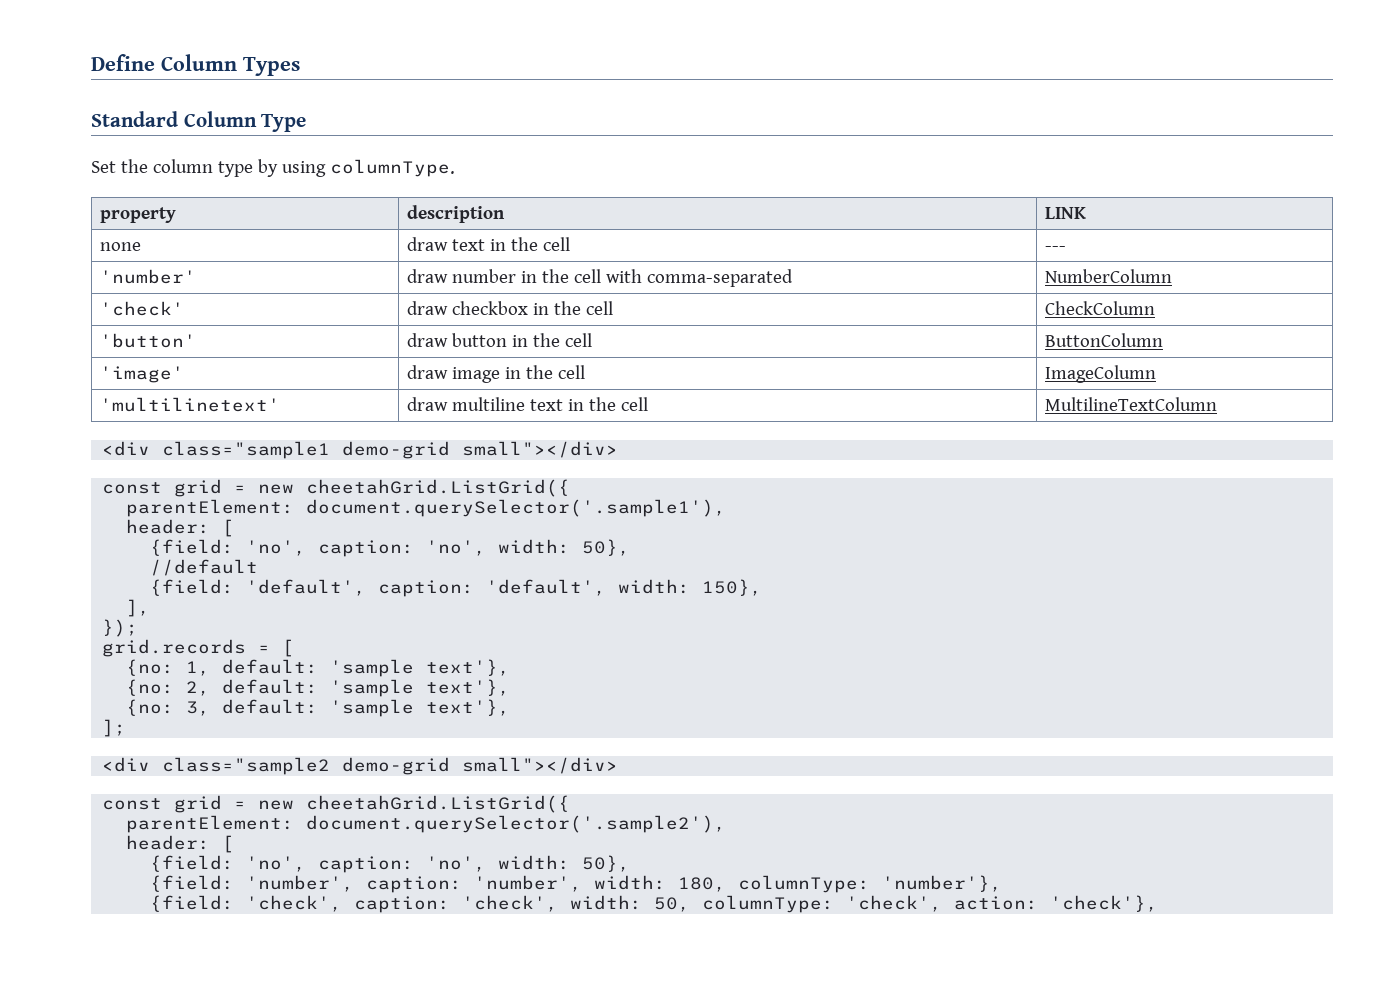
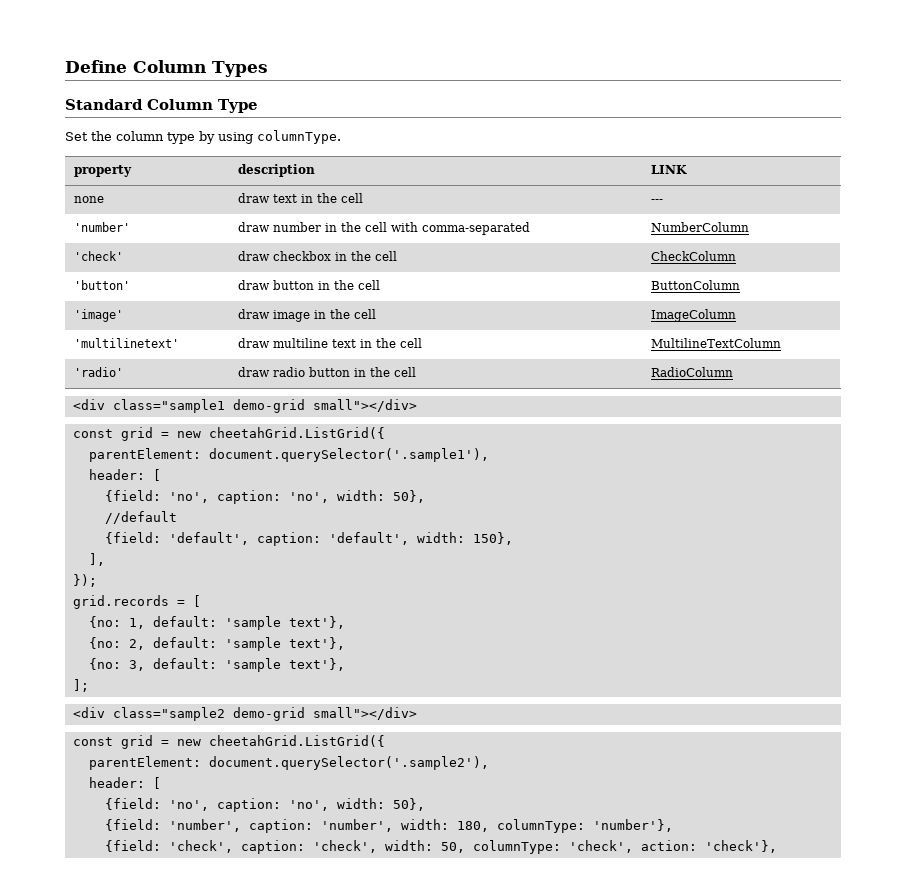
+ 'radio' | draw radio button in the cell | RadioColumn

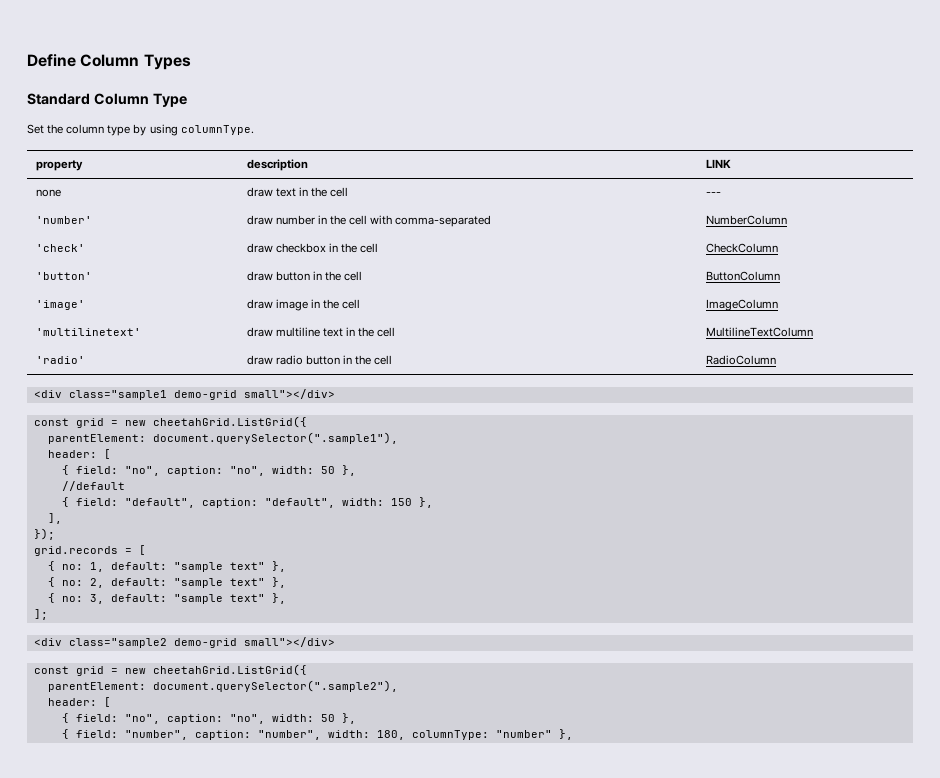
- parentElement: document.querySelector('.sample1'),
+ parentElement: document.querySelector(".sample1"),
  header: [
- {field: 'no', caption: 'no', width: 50},
+ { field: "no", caption: "no", width: 50 },
  //default
- {field: 'default', caption: 'default', width: 150},
+ { field: "default", caption: "default", width: 150 },
- {no: 1, default: 'sample text'},
- {no: 2, default: 'sample text'},
- {no: 3, default: 'sample text'},
+ { no: 1, default: "sample text" },
+ { no: 2, default: "sample text" },
+ { no: 3, default: "sample text" },
- parentElement: document.querySelector('.sample2'),
+ parentElement: document.querySelector(".sample2"),
  header: [
- {field: 'no', caption: 'no', width: 50},
- {field: 'number', caption: 'number', width: 180, columnType: 'number'},
- {field: 'check', caption: 'check', width: 50, columnType: 'check', action: 'check'},
+ { field: "no", caption: "no", width: 50 },
+ { field: "number", caption: "number", width: 180, columnType: "number" },

